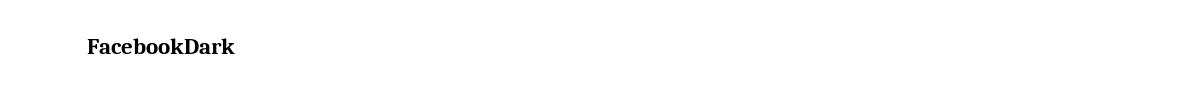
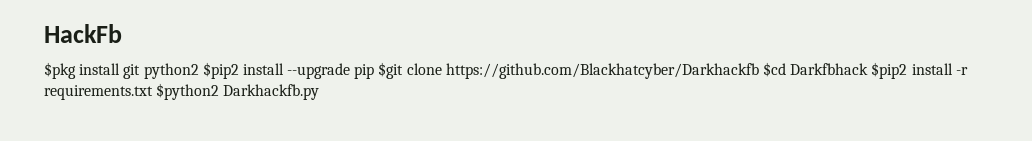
- FacebookDark
+ HackFb
+ $pkg install git python2 $pip2 install --upgrade pip $git clone https://github.com/Blackhatcyber/Darkhackfb $cd Darkfbhack $pip2 install -r requirements.txt $python2 Darkhackfb.py

